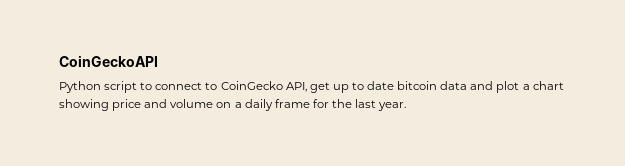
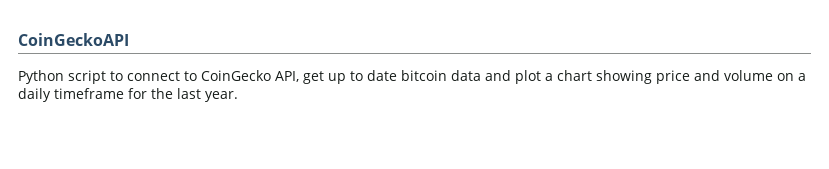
- Python script to connect to CoinGecko API, get up to date bitcoin data and plot a chart showing price and volume on a daily frame for the last year.
+ Python script to connect to CoinGecko API, get up to date bitcoin data and plot a chart showing price and volume on a daily timeframe for the last year.

